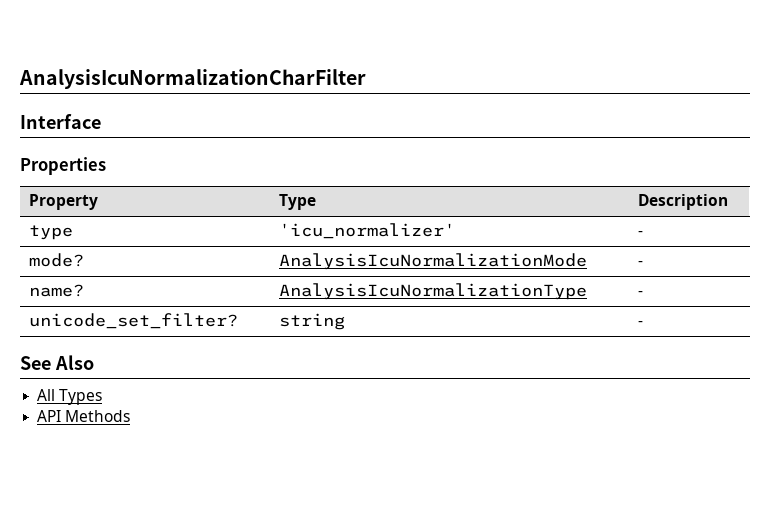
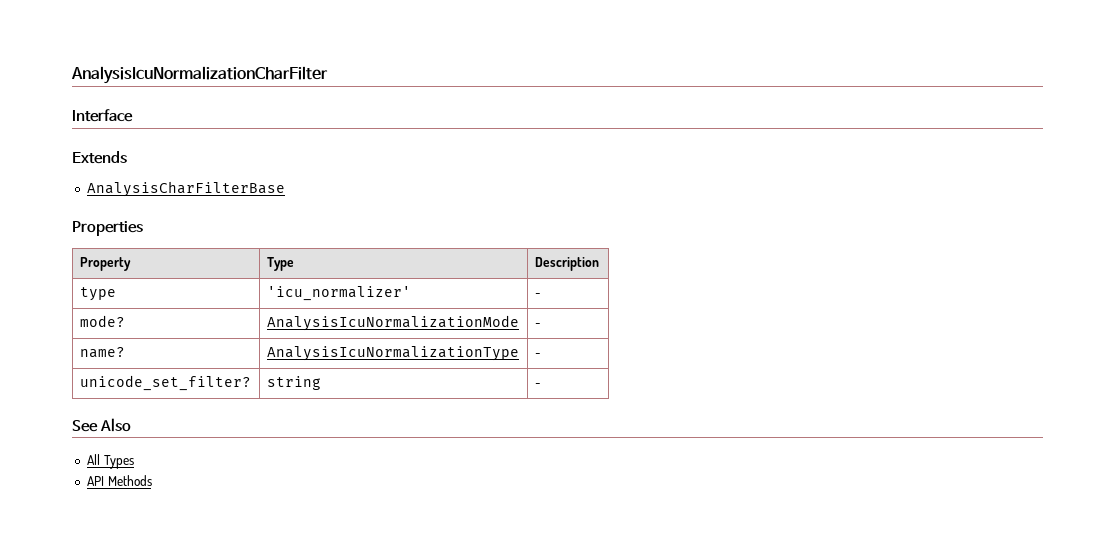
+ Extends
+ AnalysisCharFilterBase

